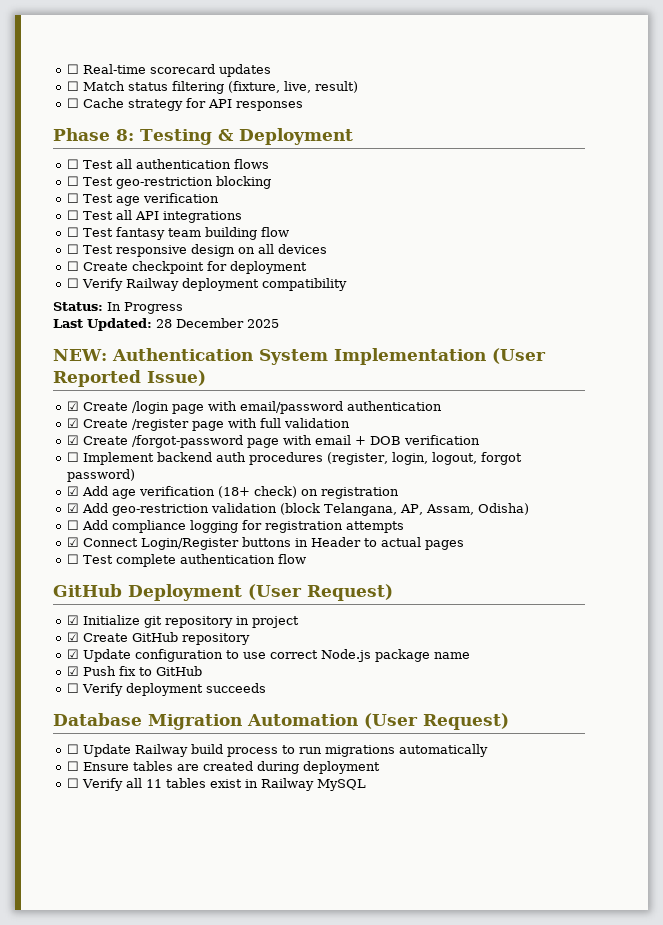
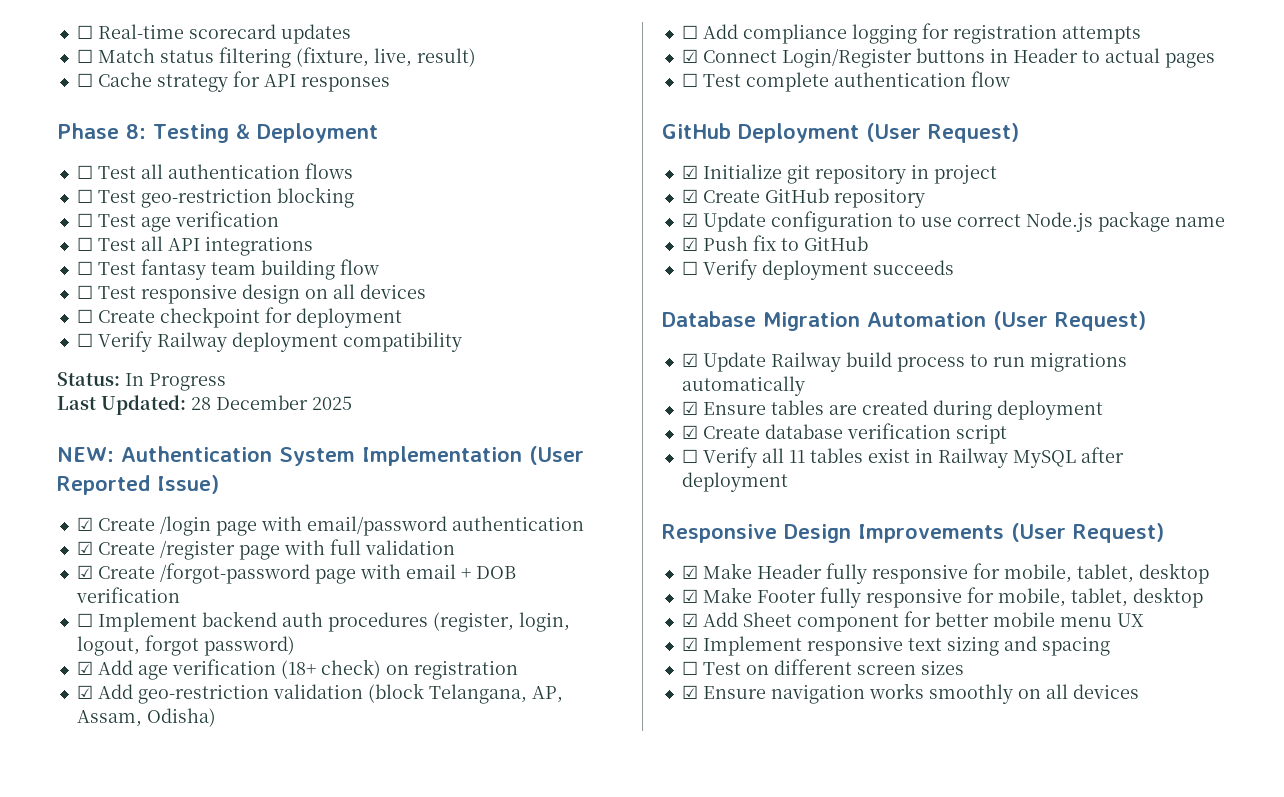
- ☐ Update Railway build process to run migrations automatically
+ ☑ Update Railway build process to run migrations automatically
- ☐ Ensure tables are created during deployment
+ ☑ Ensure tables are created during deployment
+ ☑ Create database verification script
- ☐ Verify all 11 tables exist in Railway MySQL
+ ☐ Verify all 11 tables exist in Railway MySQL after deployment
+ Responsive Design Improvements (User Request)
+ ☑ Make Header fully responsive for mobile, tablet, desktop
+ ☑ Make Footer fully responsive for mobile, tablet, desktop
+ ☑ Add Sheet component for better mobile menu UX
+ ☑ Implement responsive text sizing and spacing
+ ☐ Test on different screen sizes
+ ☑ Ensure navigation works smoothly on all devices

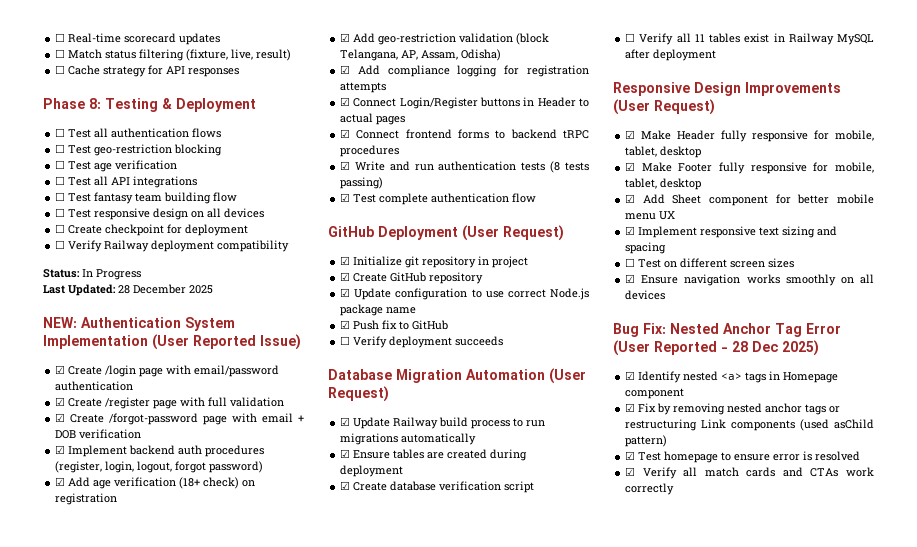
- ☐ Implement backend auth procedures (register, login, logout, forgot password)
+ ☑ Implement backend auth procedures (register, login, logout, forgot password)
- ☐ Add compliance logging for registration attempts
+ ☑ Add compliance logging for registration attempts
- ☐ Test complete authentication flow
+ ☑ Connect frontend forms to backend tRPC procedures
+ ☑ Write and run authentication tests (8 tests passing)
+ ☑ Test complete authentication flow
+ Bug Fix: Nested Anchor Tag Error (User Reported - 28 Dec 2025)
+ ☑ Identify nested <a> tags in Homepage component
+ ☑ Fix by removing nested anchor tags or restructuring Link components (used asChild pattern)
+ ☑ Test homepage to ensure error is resolved
+ ☑ Verify all match cards and CTAs work correctly

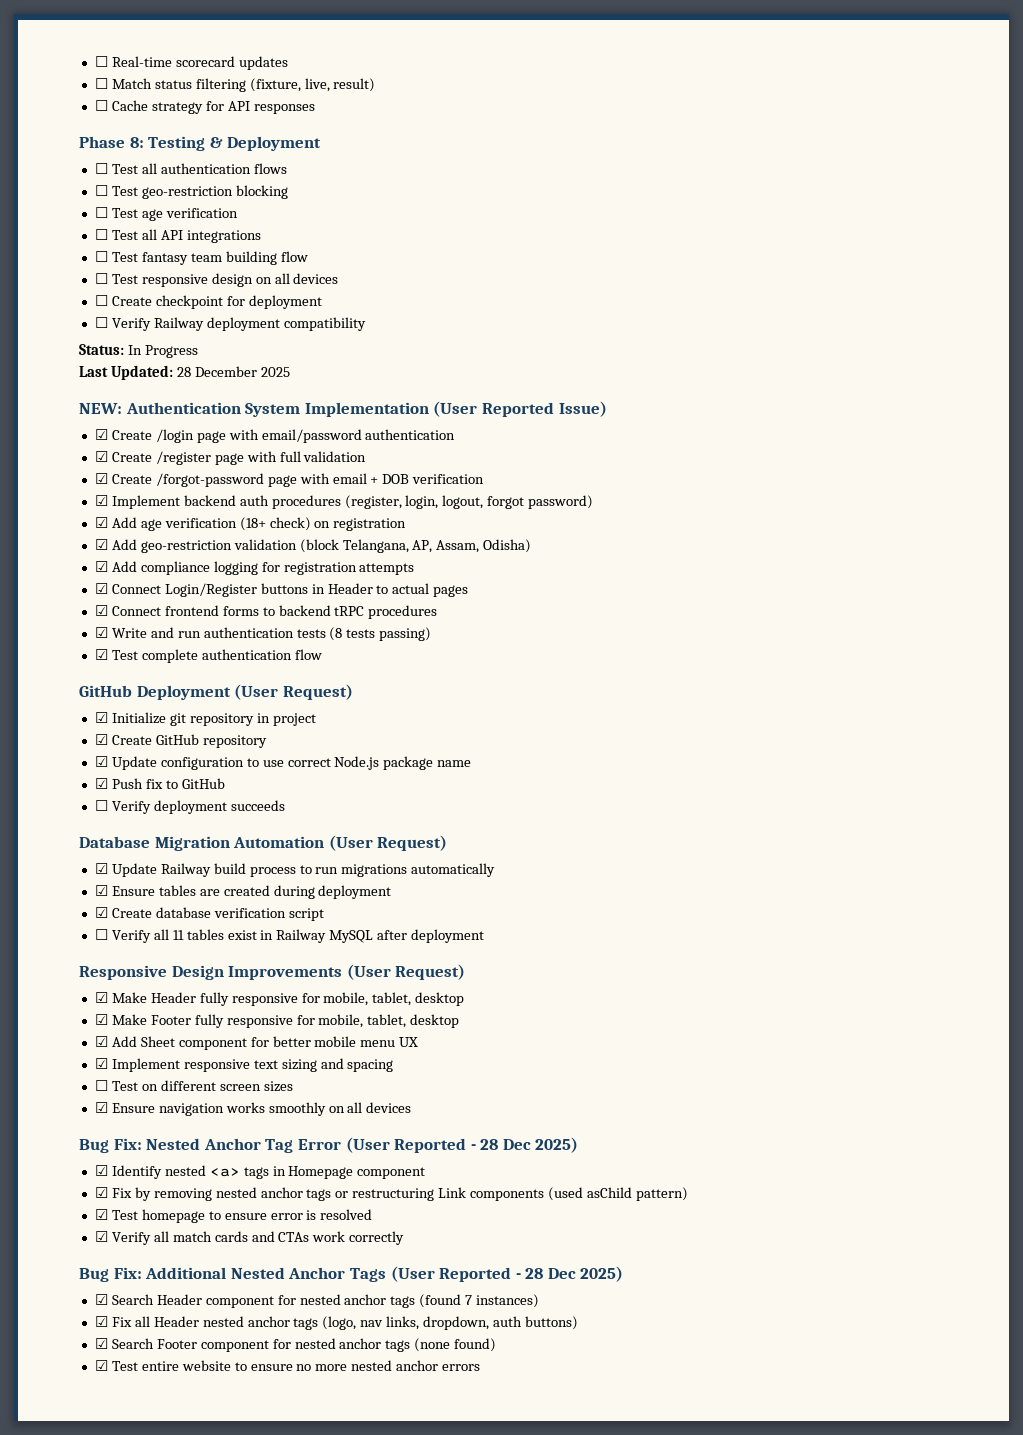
+ Bug Fix: Additional Nested Anchor Tags (User Reported - 28 Dec 2025)
+ ☑ Search Header component for nested anchor tags (found 7 instances)
+ ☑ Fix all Header nested anchor tags (logo, nav links, dropdown, auth buttons)
+ ☑ Search Footer component for nested anchor tags (none found)
+ ☑ Test entire website to ensure no more nested anchor errors

